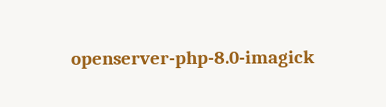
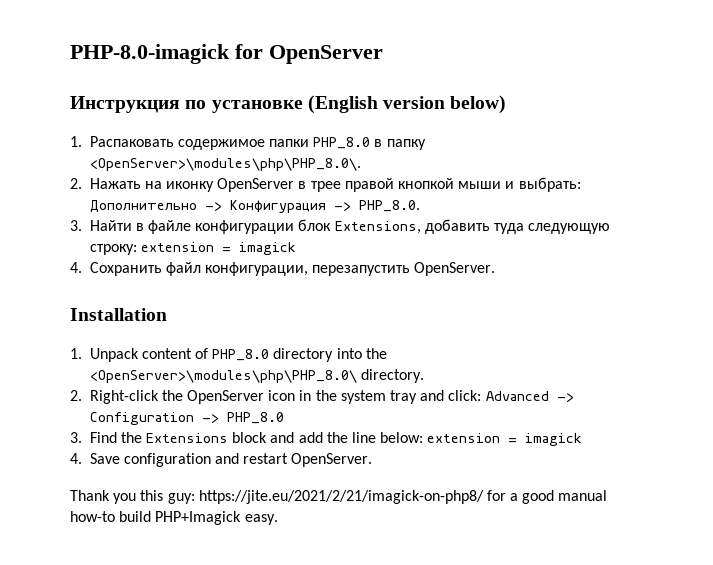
- openserver-php-8.0-imagick
+ PHP-8.0-imagick for OpenServer
+ Инструкция по установке (English version below)
+ 1. Распаковать содержимое папки PHP_8.0 в папку <OpenServer>\modules\php\PHP_8.0\.
+ 2. Нажать на иконку OpenServer в трее правой кнопкой мыши и выбрать: Дополнительно -> Конфигурация -> PHP_8.0.
+ 3. Найти в файле конфигурации блок Extensions, добавить туда следующую строку: extension = imagick
+ 4. Сохранить файл конфигурации, перезапустить OpenServer.
+ Installation
+ 1. Unpack content of PHP_8.0 directory into the <OpenServer>\modules\php\PHP_8.0\ directory.
+ 2. Right-click the OpenServer icon in the system tray and click: Advanced -> Configuration -> PHP_8.0
+ 3. Find the Extensions block and add the line below: extension = imagick
+ 4. Save configuration and restart OpenServer.
+ Thank you this guy: https://jite.eu/2021/2/21/imagick-on-php8/ for a good manual how-to build PHP+Imagick easy.

